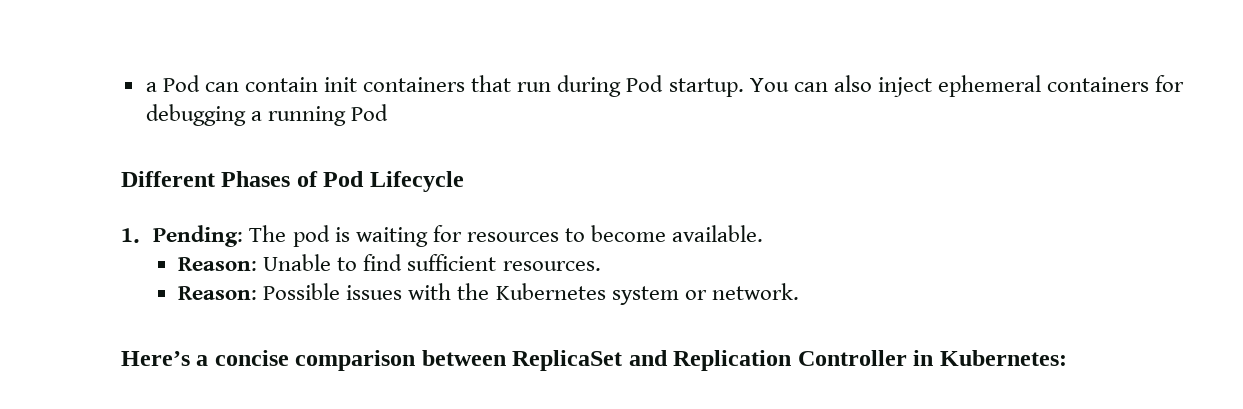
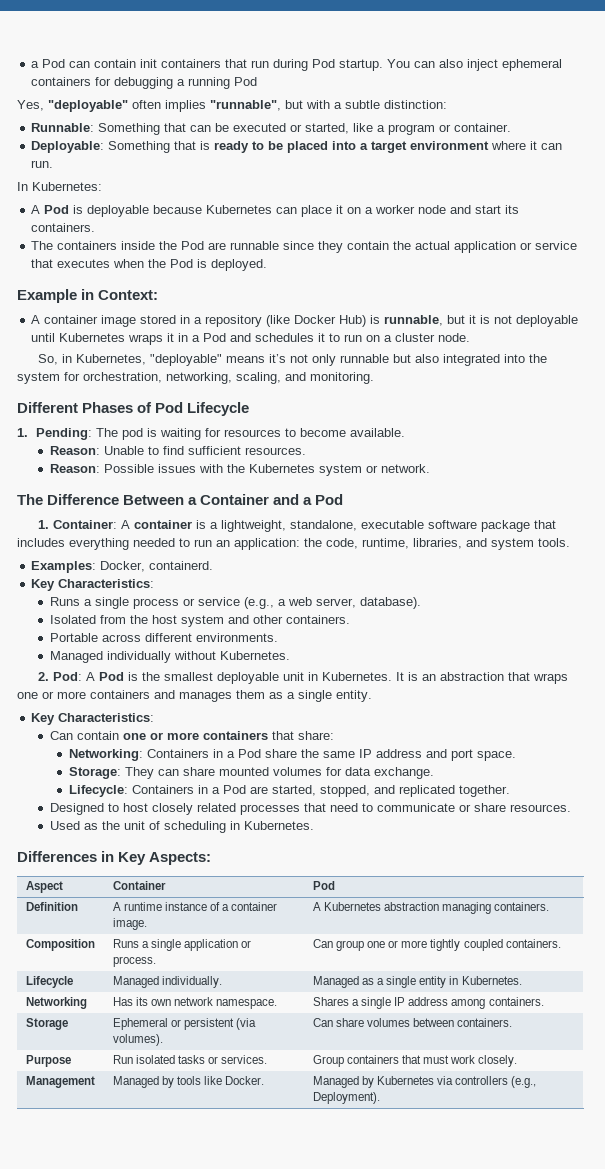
+ Yes, "deployable" often implies "runnable", but with a subtle distinction:
+ Runnable: Something that can be executed or started, like a program or container.
+ Deployable: Something that is ready to be placed into a target environment where it can run.
+ In Kubernetes:
+ A Pod is deployable because Kubernetes can place it on a worker node and start its containers.
+ The containers inside the Pod are runnable since they contain the actual application or service that executes when the Pod is deployed.
+ Example in Context:
+ A container image stored in a repository (like Docker Hub) is runnable, but it is not deployable until Kubernetes wraps it in a Pod and schedules it to run on a cluster node.
+ So, in Kubernetes, "deployable" means it’s not only runnable but also integrated into the system for orchestration, networking, scaling, and monitoring.
- Here’s a concise comparison between ReplicaSet and Replication Controller in Kubernetes:
+ The Difference Between a Container and a Pod
+ 1. Container: A container is a lightweight, standalone, executable software package that includes everything needed to run an application: the code, runtime, libraries, and system tools.
+ Examples: Docker, containerd.
+ Key Characteristics:
+ Runs a single process or service (e.g., a web server, database).
+ Isolated from the host system and other containers.
+ Portable across different environments.
+ Managed individually without Kubernetes.
+ 2. Pod: A Pod is the smallest deployable unit in Kubernetes. It is an abstraction that wraps one or more containers and manages them as a single entity.
+ Key Characteristics:
+ Can contain one or more containers that share:
+ Networking: Containers in a Pod share the same IP address and port space.
+ Storage: They can share mounted volumes for data exchange.
+ Lifecycle: Containers in a Pod are started, stopped, and replicated together.
+ Designed to host closely related processes that need to communicate or share resources.
+ Used as the unit of scheduling in Kubernetes.
+ Differences in Key Aspects:
+ Aspect | Container | Pod
+ Definition | A runtime instance of a container image. | A Kubernetes abstraction managing containers.
+ Composition | Runs a single application or process. | Can group one or more tightly coupled containers.
+ Lifecycle | Managed individually. | Managed as a single entity in Kubernetes.
+ Networking | Has its own network namespace. | Shares a single IP address among containers.
+ Storage | Ephemeral or persistent (via volumes). | Can share volumes between containers.
+ Purpose | Run isolated tasks or services. | Group containers that must work closely.
+ Management | Managed by tools like Docker. | Managed by Kubernetes via controllers (e.g., Deployment).

